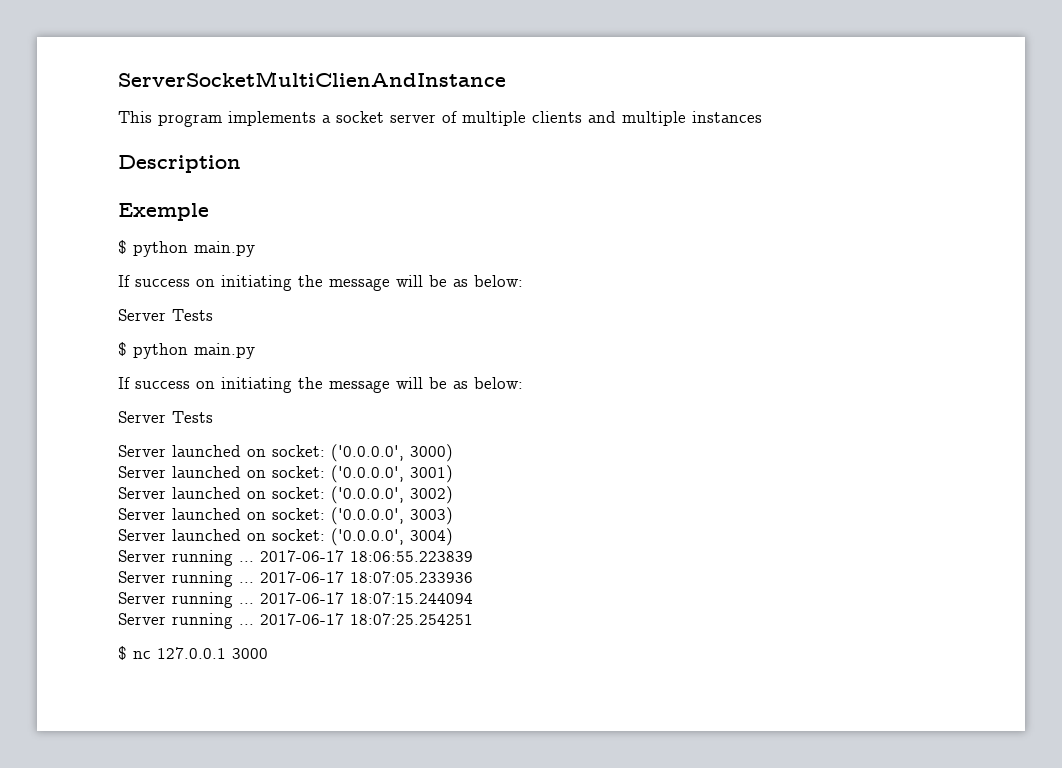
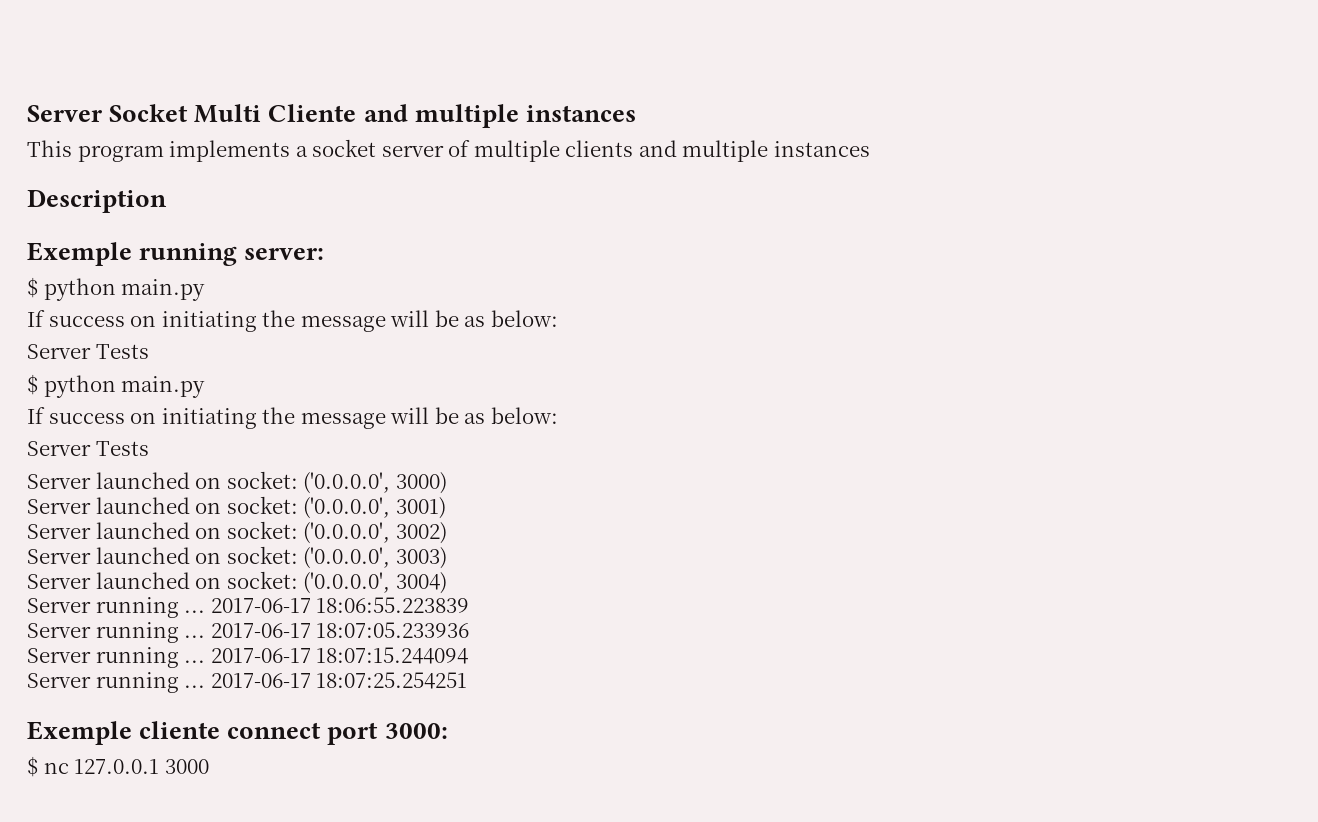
- ServerSocketMultiClienAndInstance
+ Server Socket Multi Cliente and multiple instances
- Exemple
+ Exemple running server:
+ Exemple cliente connect port 3000:

